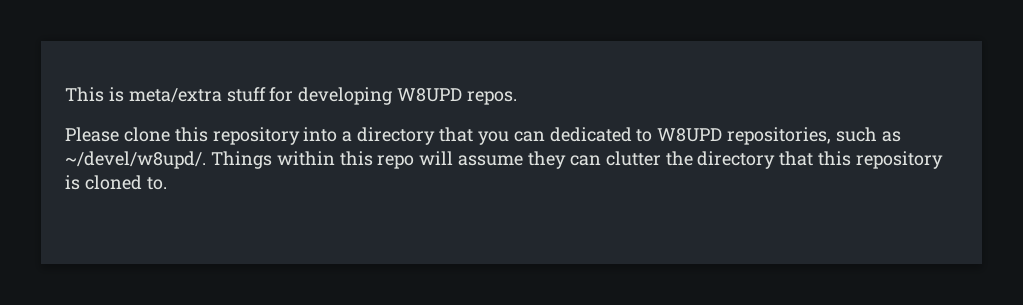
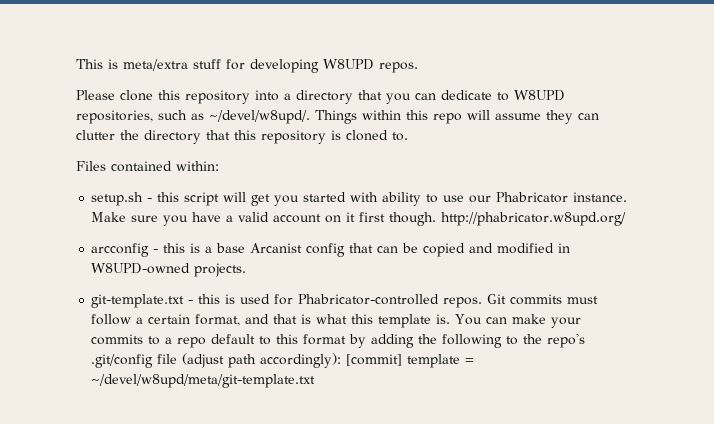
- Please clone this repository into a directory that you can dedicated to W8UPD repositories, such as ~/devel/w8upd/.
+ Please clone this repository into a directory that you can dedicate to W8UPD repositories, such as ~/devel/w8upd/.
+ Files contained within:
+ setup.sh - this script will get you started with ability to use our Phabricator instance. Make sure you have a valid account on it first though. http://phabricator.w8upd.org/
+ arcconfig - this is a base Arcanist config that can be copied and modified in W8UPD-owned projects.
+ git-template.txt - this is used for Phabricator-controlled repos. Git commits must follow a certain format, and that is what this template is. You can make your commits to a repo default to this format by adding the following to the repo's .git/config file (adjust path accordingly): [commit] template = ~/devel/w8upd/meta/git-template.txt

